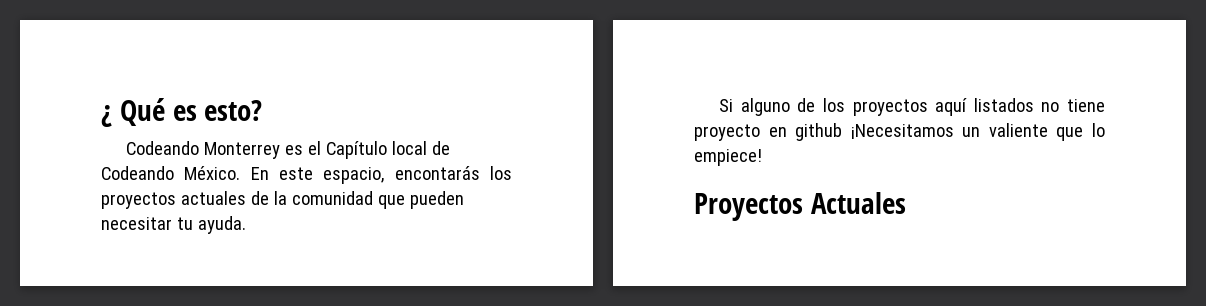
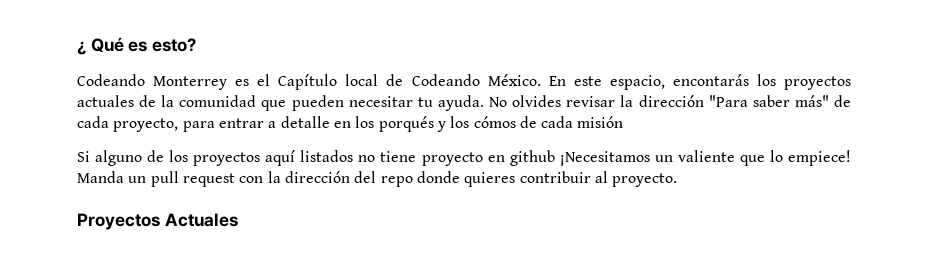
+ No olvides revisar la dirección "Para saber más" de cada proyecto, para entrar a detalle en los porqués y los cómos de cada misión
+ Manda un pull request con la dirección del repo donde quieres contribuir al proyecto.

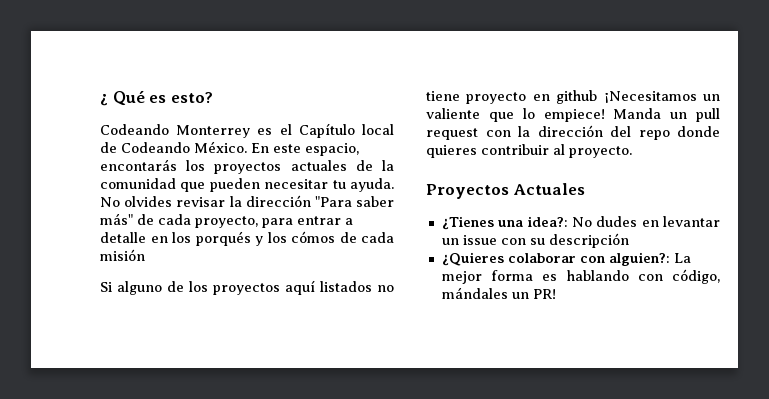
+ ¿Tienes una idea?: No dudes en levantar un issue con su descripción
+ ¿Quieres colaborar con alguien?: La mejor forma es hablando con código, mándales un PR!

